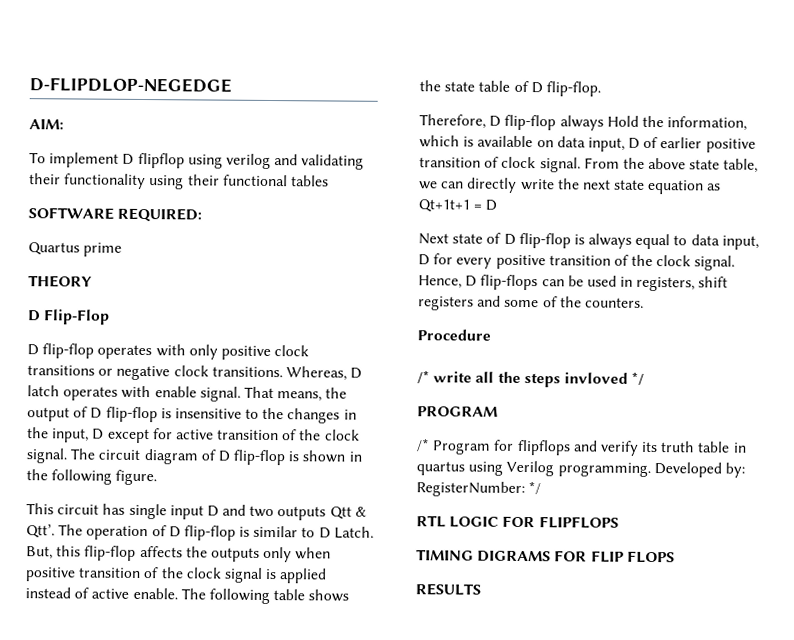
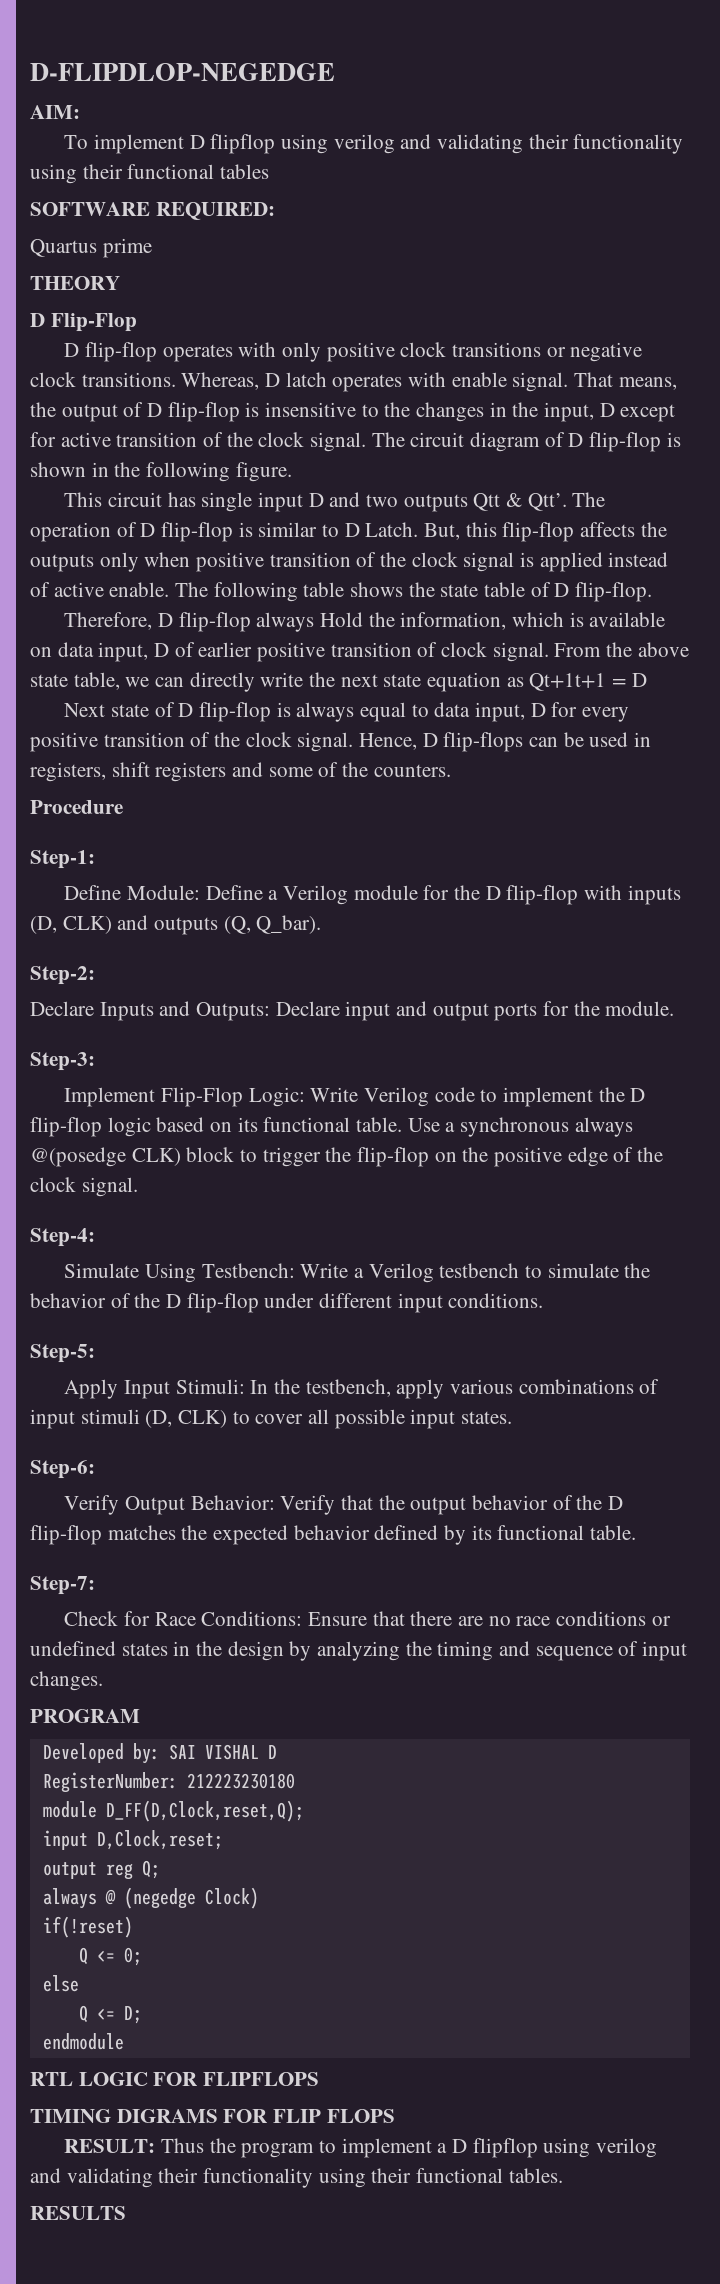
- /* write all the steps invloved */
+ Step-1:
+ Define Module: Define a Verilog module for the D flip-flop with inputs (D, CLK) and outputs (Q, Q_bar).
+ Step-2:
+ Declare Inputs and Outputs: Declare input and output ports for the module.
+ Step-3:
+ Implement Flip-Flop Logic: Write Verilog code to implement the D flip-flop logic based on its functional table. Use a synchronous always @(posedge CLK) block to trigger the flip-flop on the positive edge of the clock signal.
+ Step-4:
+ Simulate Using Testbench: Write a Verilog testbench to simulate the behavior of the D flip-flop under different input conditions.
+ Step-5:
+ Apply Input Stimuli: In the testbench, apply various combinations of input stimuli (D, CLK) to cover all possible input states.
+ Step-6:
+ Verify Output Behavior: Verify that the output behavior of the D flip-flop matches the expected behavior defined by its functional table.
+ Step-7:
+ Check for Race Conditions: Ensure that there are no race conditions or undefined states in the design by analyzing the timing and sequence of input changes.
  PROGRAM
- /* Program for flipflops and verify its truth table in quartus using Verilog programming. Developed by: RegisterNumber: */
+ Developed by: SAI VISHAL D
+ RegisterNumber: 212223230180
+ module D_FF(D,Clock,reset,Q);
+ input D,Clock,reset;
+ output reg Q;
+ always @ (negedge Clock)
+ if(!reset)
+ Q <= 0;
+ else
+ Q <= D;
+ endmodule
+ RESULT: Thus the program to implement a D flipflop using verilog and validating their functionality using their functional tables.

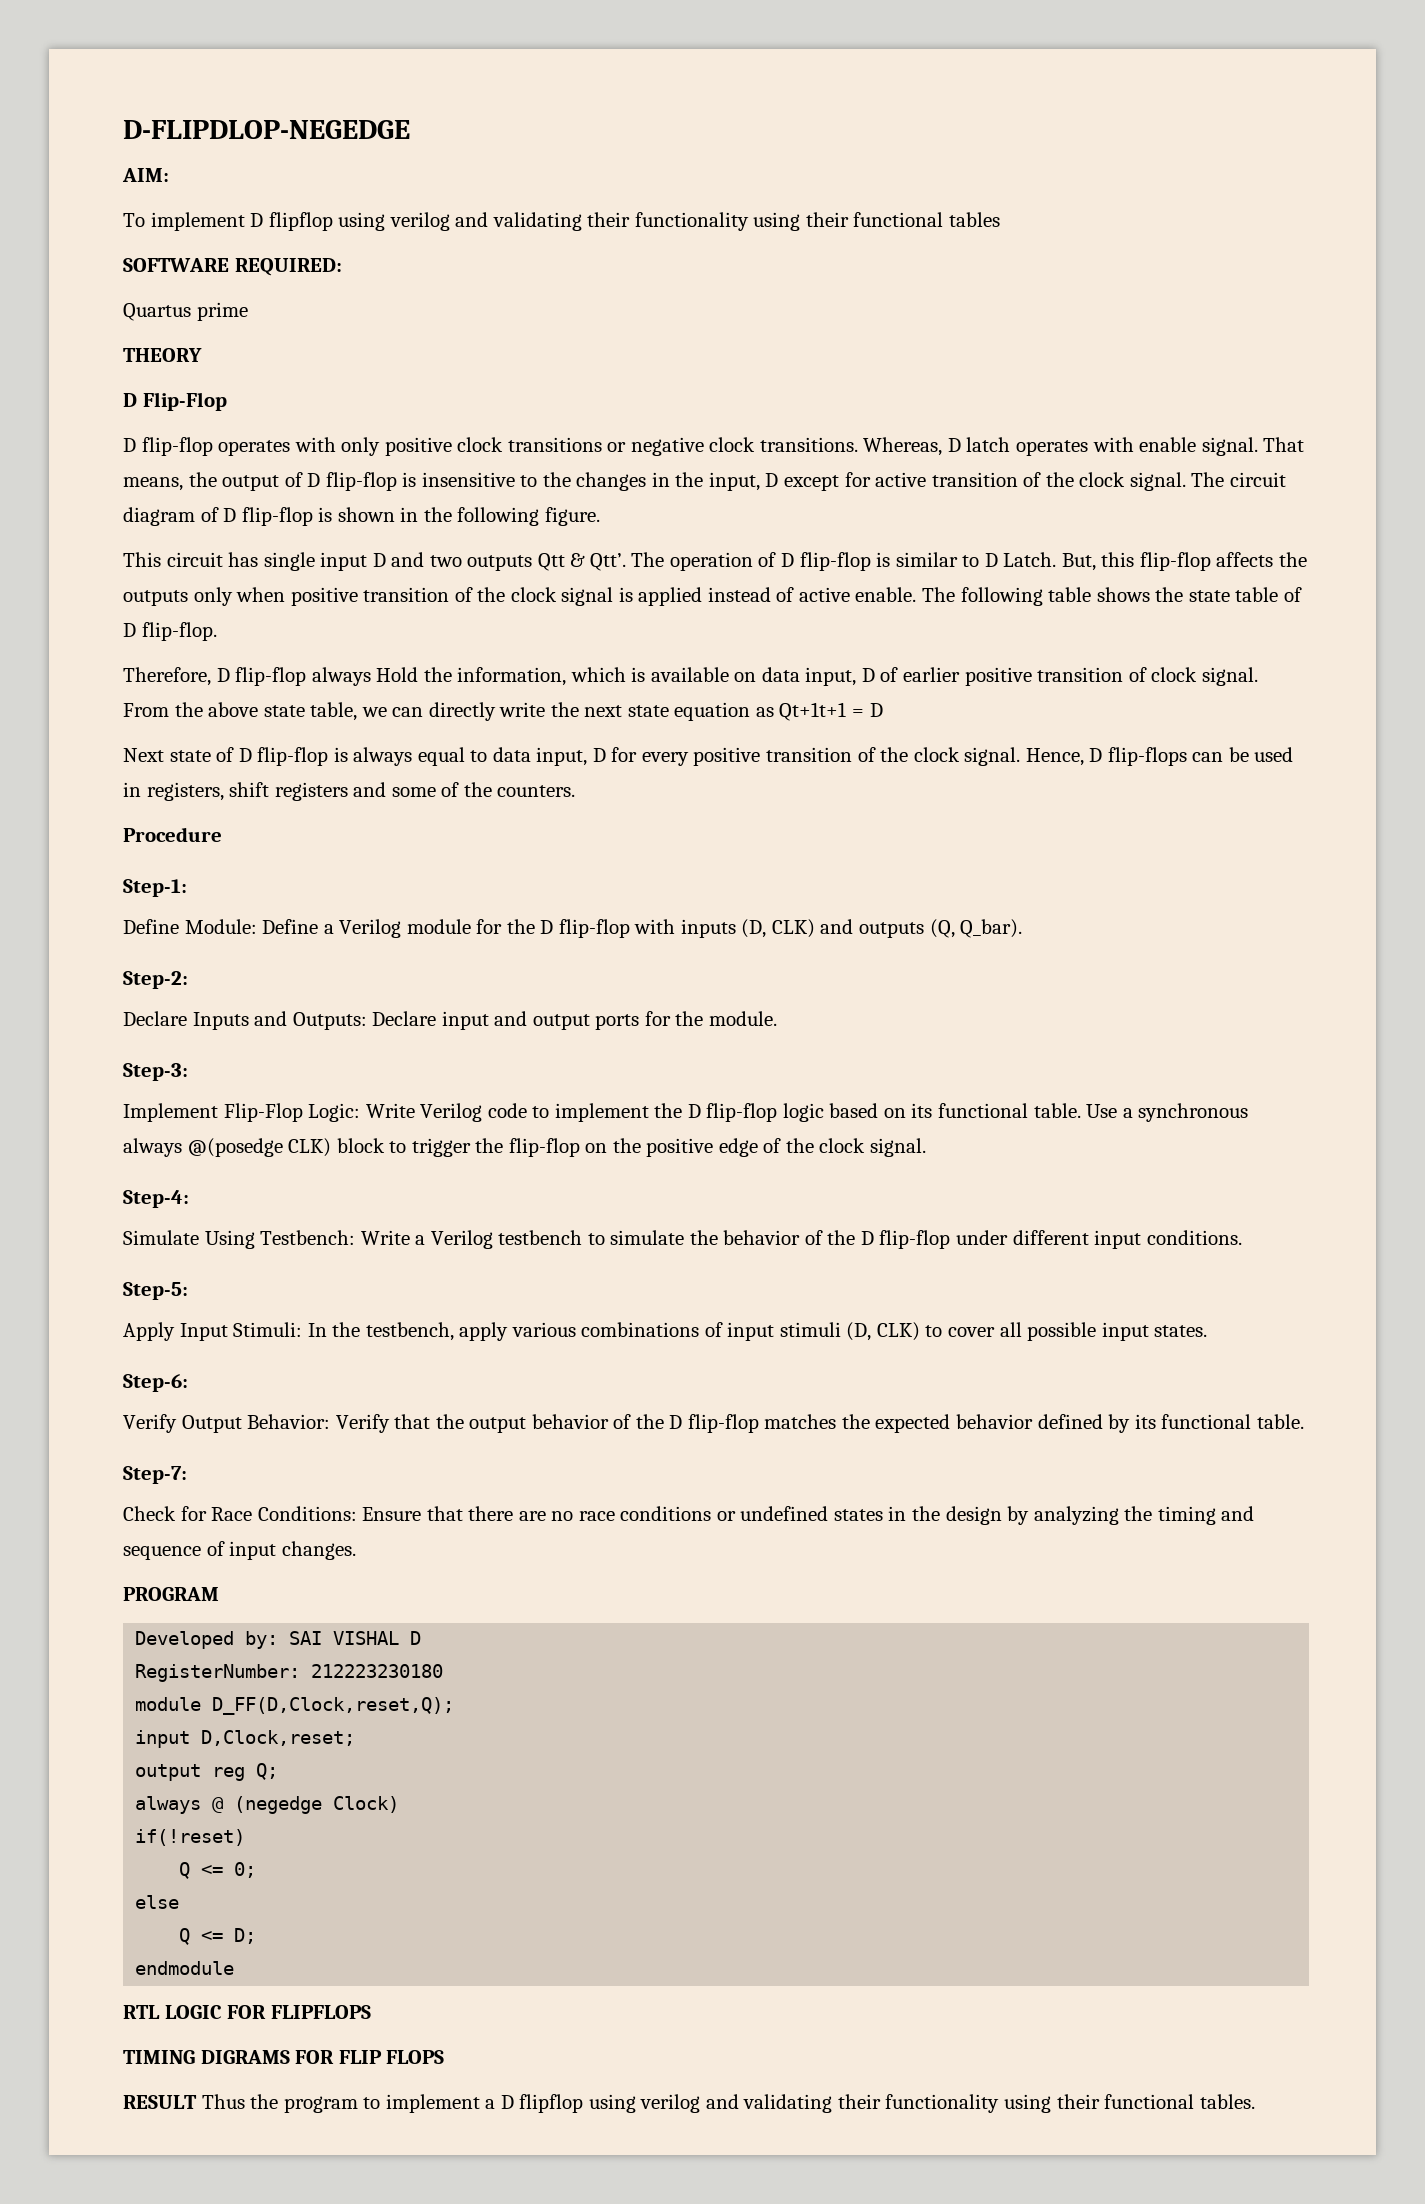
- RESULT: Thus the program to implement a D flipflop using verilog and validating their functionality using their functional tables.
+ RESULT Thus the program to implement a D flipflop using verilog and validating their functionality using their functional tables.
- RESULTS

